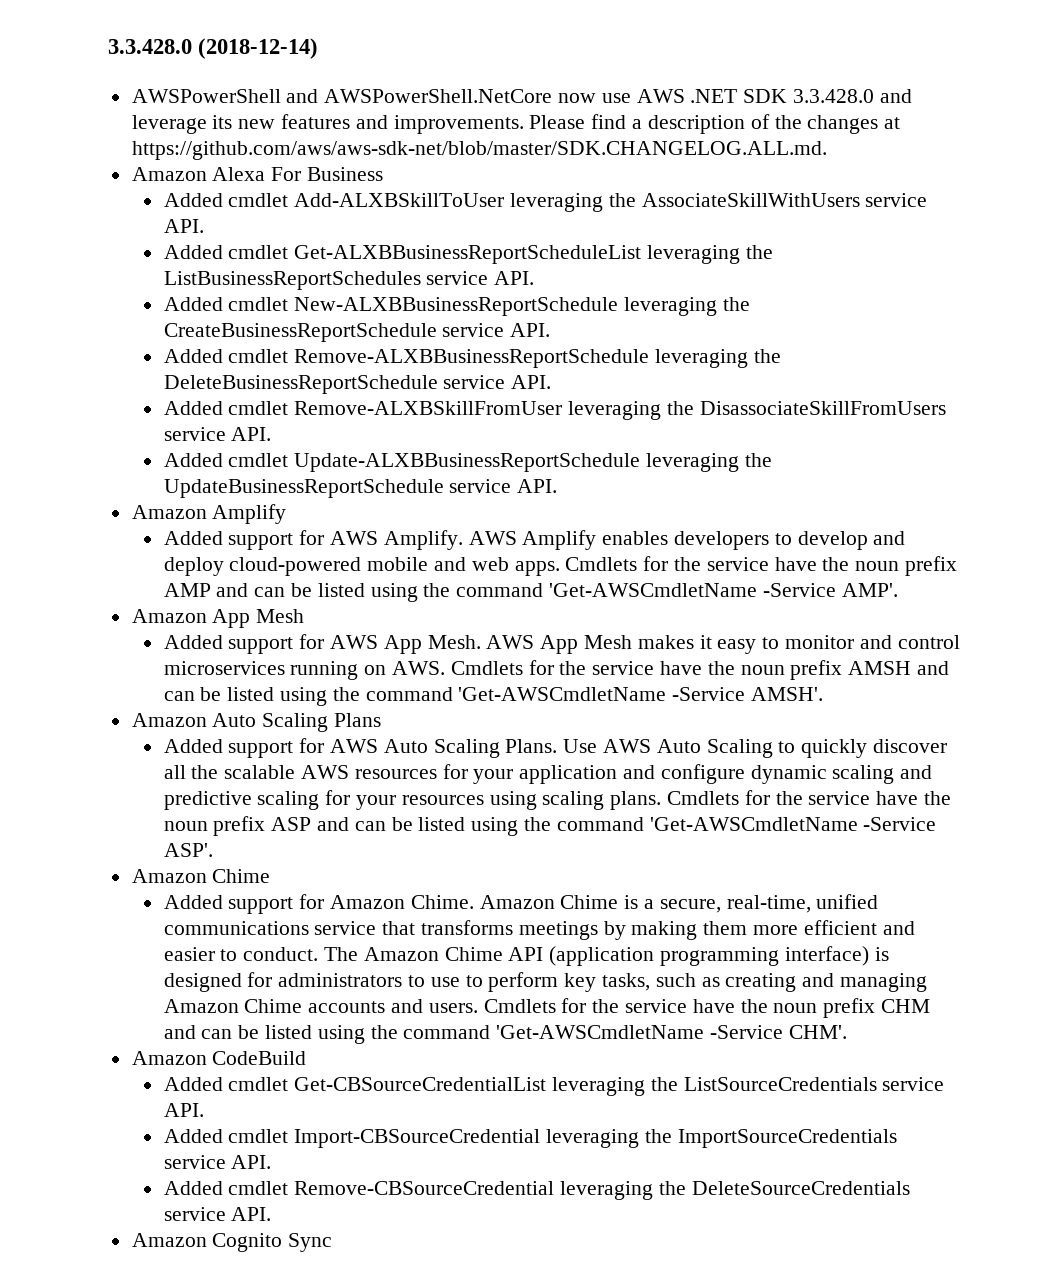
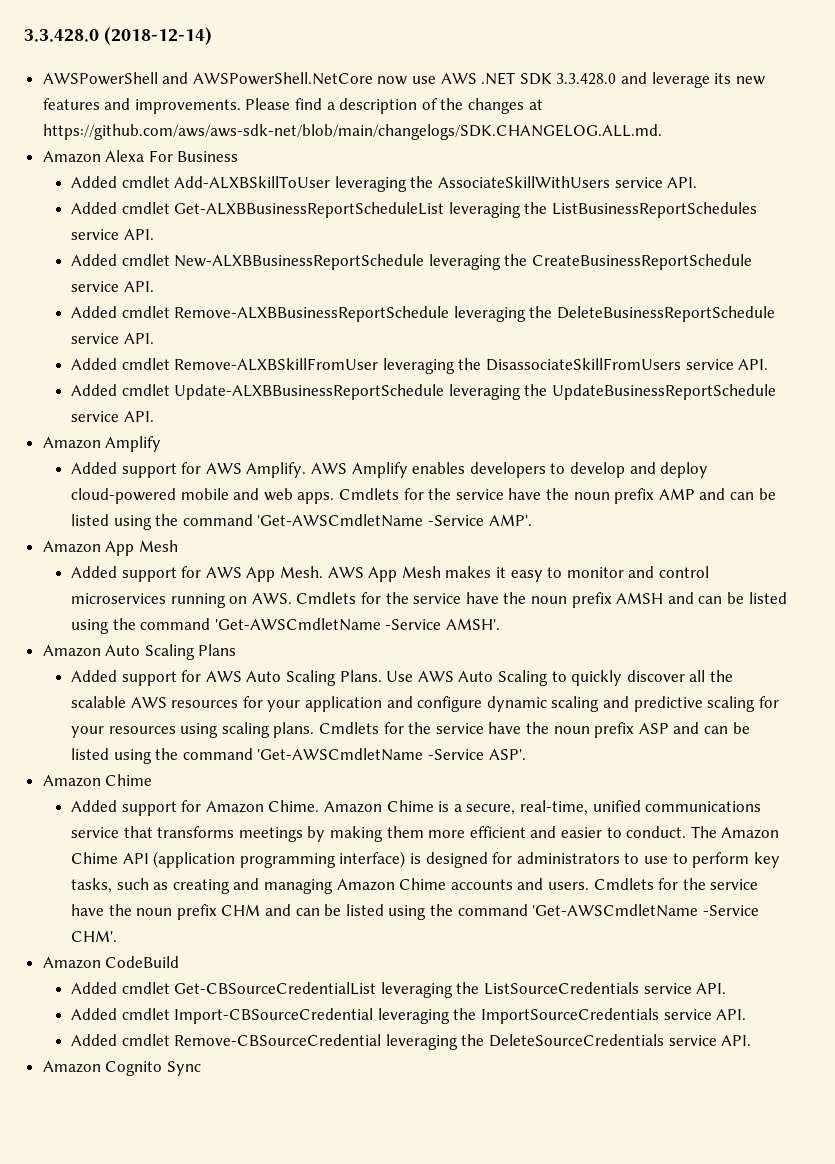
- Please find a description of the changes at https://github.com/aws/aws-sdk-net/blob/master/SDK.CHANGELOG.ALL.md.
+ Please find a description of the changes at https://github.com/aws/aws-sdk-net/blob/main/changelogs/SDK.CHANGELOG.ALL.md.

